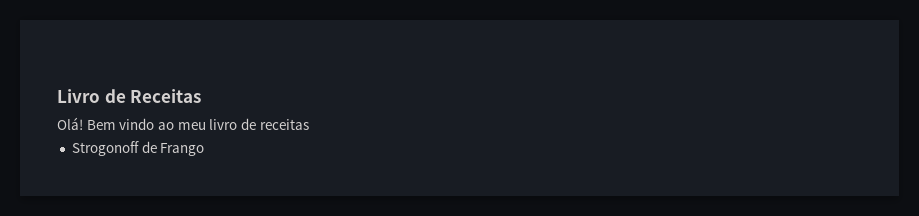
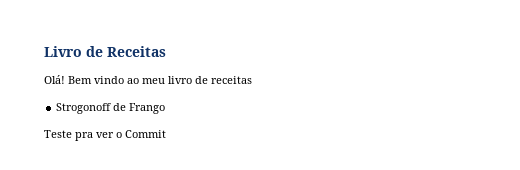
+ Teste pra ver o Commit

